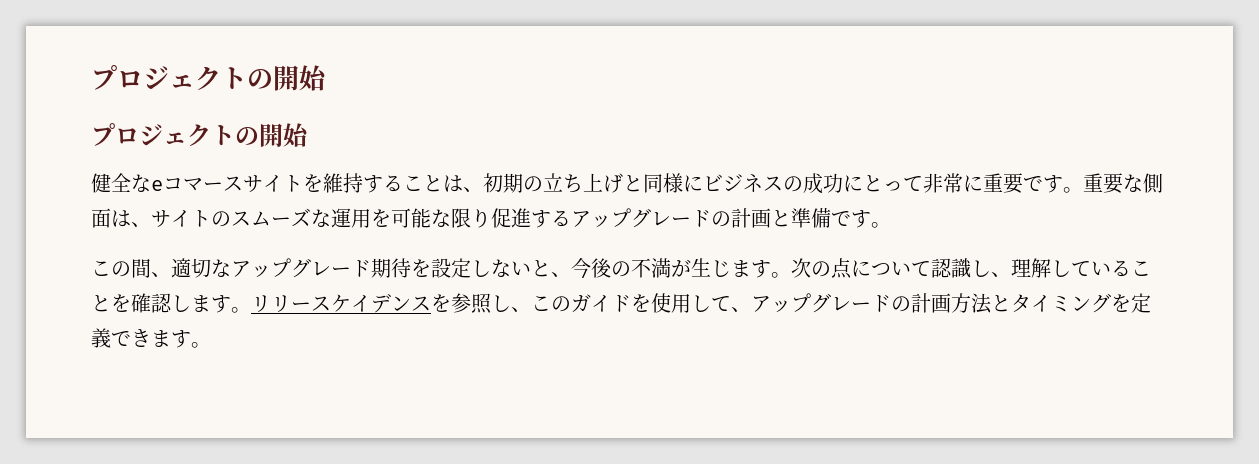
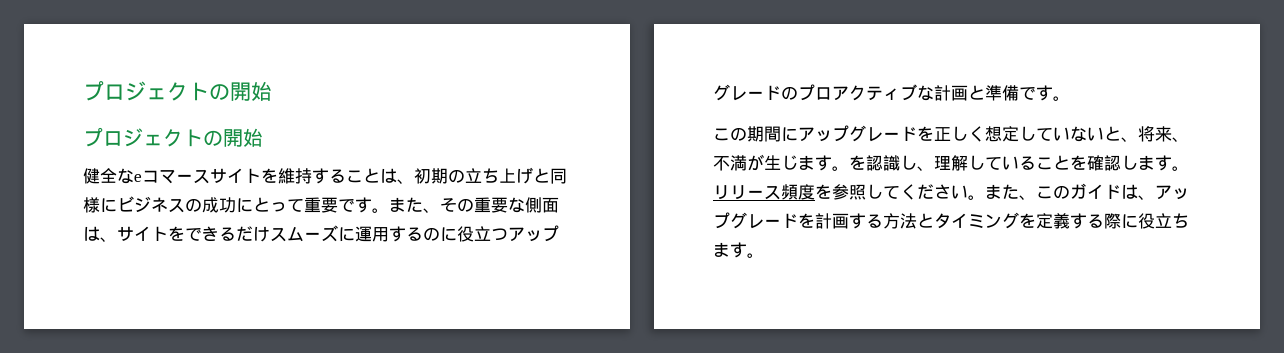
- 健全なeコマースサイトを維持することは、初期の立ち上げと同様にビジネスの成功にとって非常に重要です。
+ 健全なeコマースサイトを維持することは、初期の立ち上げと同様にビジネスの成功にとって重要です。
- 重要な側面は、サイトのスムーズな運用を可能な限り促進するアップグレードの計画と準備です。
+ また、その重要な側面は、サイトをできるだけスムーズに運用するのに役立つアップグレードのプロアクティブな計画と準備です。
- この間、適切なアップグレード期待を設定しないと、今後の不満が生じます。
+ この期間にアップグレードを正しく想定していないと、将来、不満が生じます。
- 次の点について認識し、理解していることを確認します。
+ を認識し、理解していることを確認します。
- リリースケイデンスを参照し、このガイドを使用して、アップグレードの計画方法とタイミングを定義できます。
+ リリース頻度を参照してください。また、このガイドは、アップグレードを計画する方法とタイミングを定義する際に役立ちます。

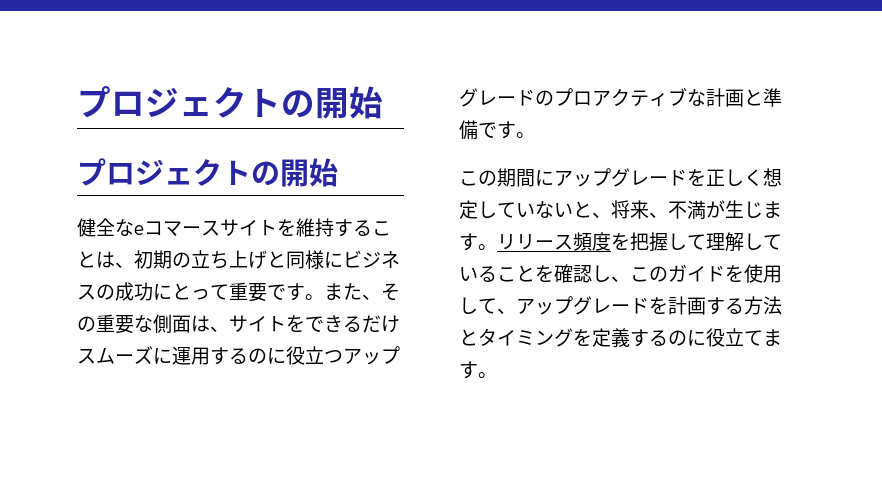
- を認識し、理解していることを確認します。リリース頻度を参照してください。また、このガイドは、アップグレードを計画する方法とタイミングを定義する際に役立ちます。
+ リリース頻度を把握して理解していることを確認し、このガイドを使用して、アップグレードを計画する方法とタイミングを定義するのに役立てます。

